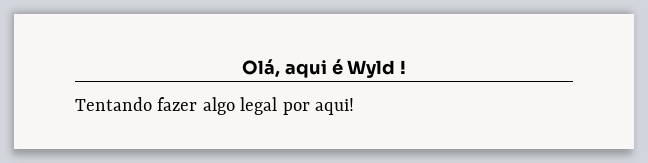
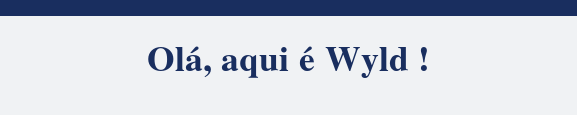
- Tentando fazer algo legal por aqui!

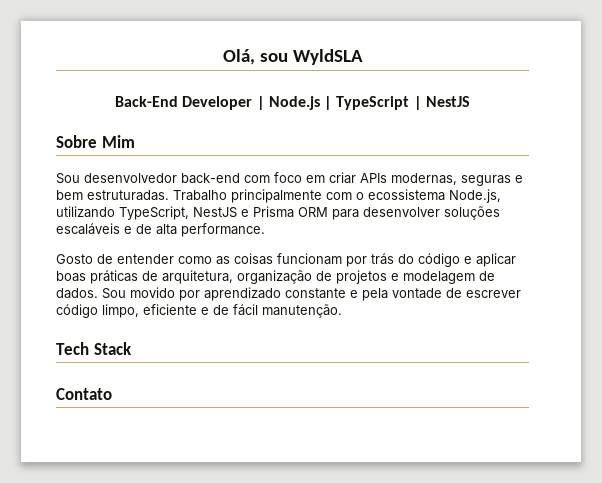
- Olá, aqui é Wyld !
+ Olá, sou WyldSLA
+ Back-End Developer | Node.js | TypeScript | NestJS
+ Sobre Mim
+ Sou desenvolvedor back-end com foco em criar APIs modernas, seguras e bem estruturadas. Trabalho principalmente com o ecossistema Node.js, utilizando TypeScript, NestJS e Prisma ORM para desenvolver soluções escaláveis e de alta performance.
+ Gosto de entender como as coisas funcionam por trás do código e aplicar boas práticas de arquitetura, organização de projetos e modelagem de dados. Sou movido por aprendizado constante e pela vontade de escrever código limpo, eficiente e de fácil manutenção.
+ Tech Stack
+ Contato

